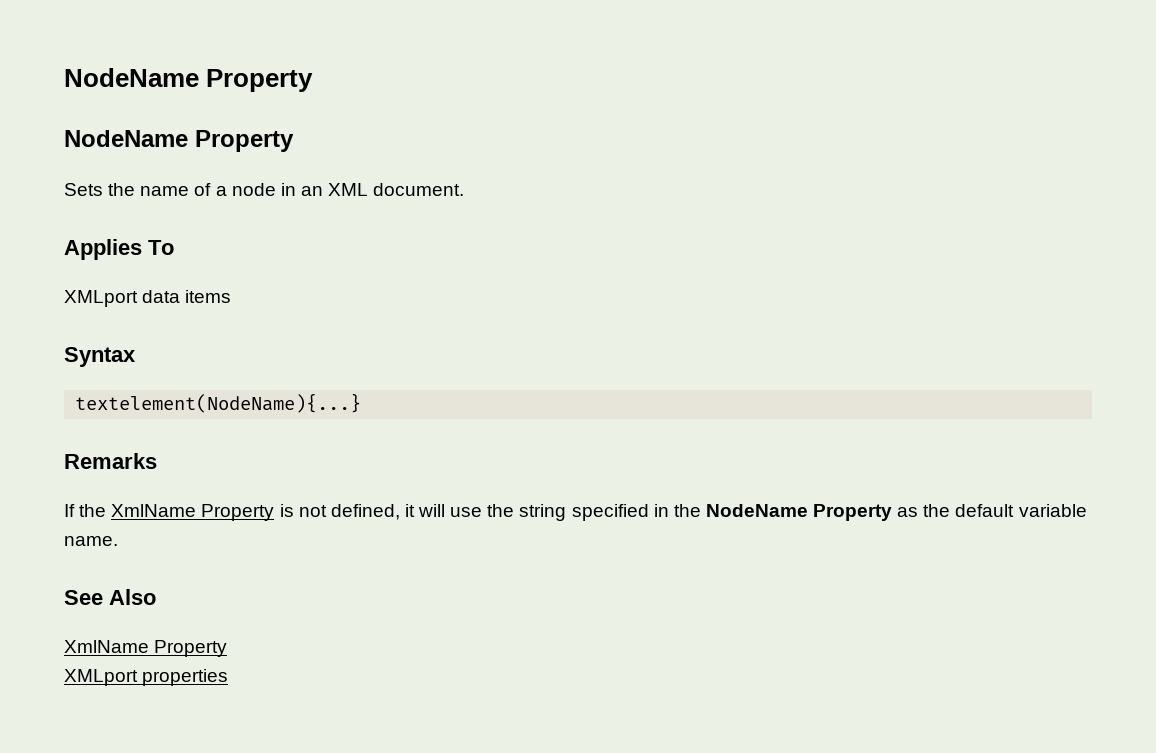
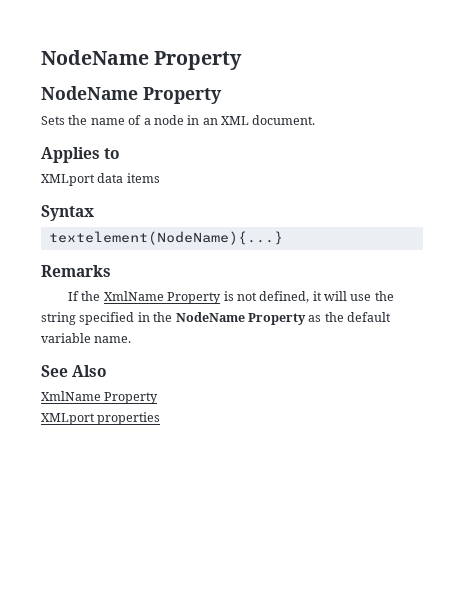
- Applies To
+ Applies to

